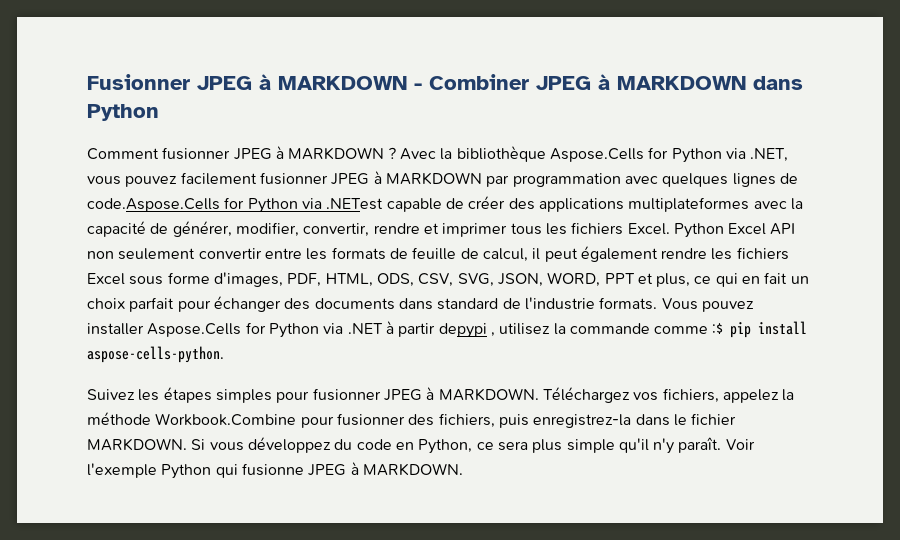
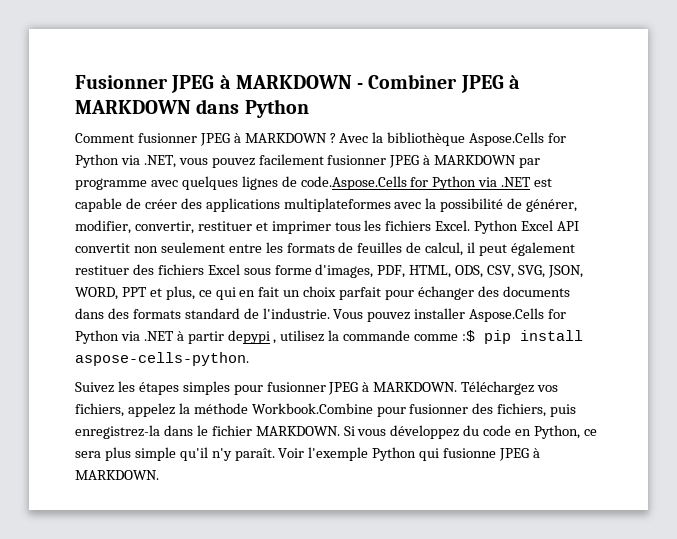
- Avec la bibliothèque Aspose.Cells for Python via .NET, vous pouvez facilement fusionner JPEG à MARKDOWN par programmation avec quelques lignes de code.Aspose.Cells for Python via .NETest capable de créer des applications multiplateformes avec la capacité de générer, modifier, convertir, rendre et imprimer tous les fichiers Excel.
+ Avec la bibliothèque Aspose.Cells for Python via .NET, vous pouvez facilement fusionner JPEG à MARKDOWN par programme avec quelques lignes de code.Aspose.Cells for Python via .NET est capable de créer des applications multiplateformes avec la possibilité de générer, modifier, convertir, restituer et imprimer tous les fichiers Excel.
- Python Excel API non seulement convertir entre les formats de feuille de calcul, il peut également rendre les fichiers Excel sous forme d'images, PDF, HTML, ODS, CSV, SVG, JSON, WORD, PPT et plus, ce qui en fait un choix parfait pour échanger des documents dans standard de l'industrie formats.
+ Python Excel API convertit non seulement entre les formats de feuilles de calcul, il peut également restituer des fichiers Excel sous forme d'images, PDF, HTML, ODS, CSV, SVG, JSON, WORD, PPT et plus, ce qui en fait un choix parfait pour échanger des documents dans des formats standard de l'industrie.

